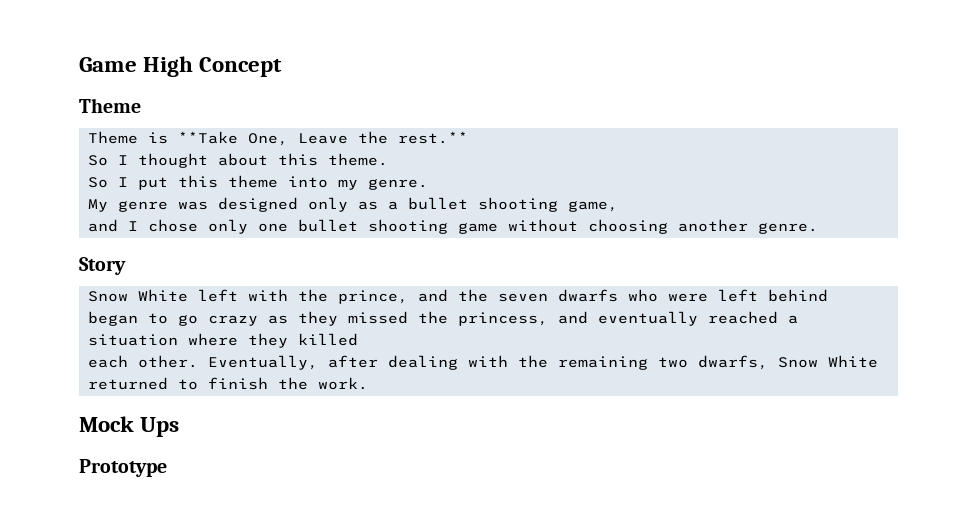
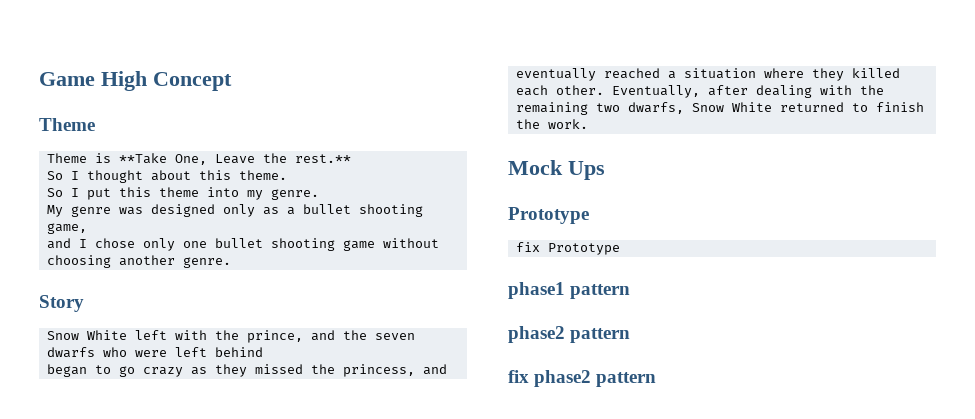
+ fix Prototype
+ phase1 pattern
+ phase2 pattern
+ fix phase2 pattern

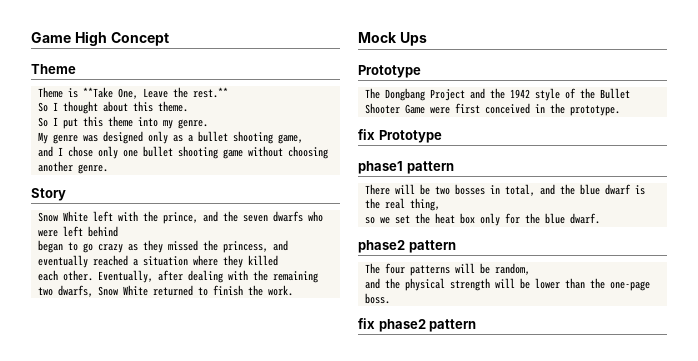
+ The Dongbang Project and the 1942 style of the Bullet Shooter Game were first conceived in the prototype.
  fix Prototype
  phase1 pattern
+ There will be two bosses in total, and the blue dwarf is the real thing,
+ so we set the heat box only for the blue dwarf.
  phase2 pattern
+ The four patterns will be random,
+ and the physical strength will be lower than the one-page boss.

